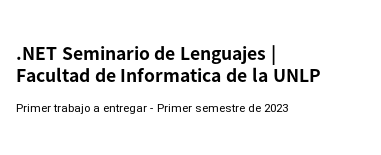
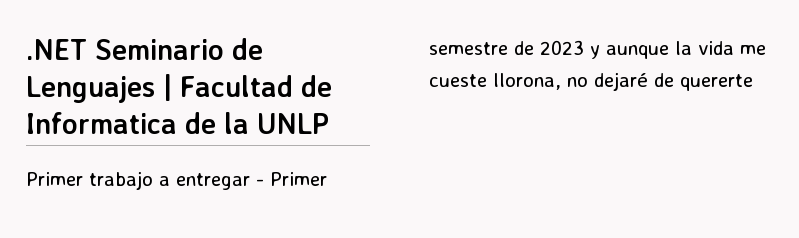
- Primer trabajo a entregar - Primer semestre de 2023
+ Primer trabajo a entregar - Primer semestre de 2023 y aunque la vida me cueste llorona, no dejaré de quererte

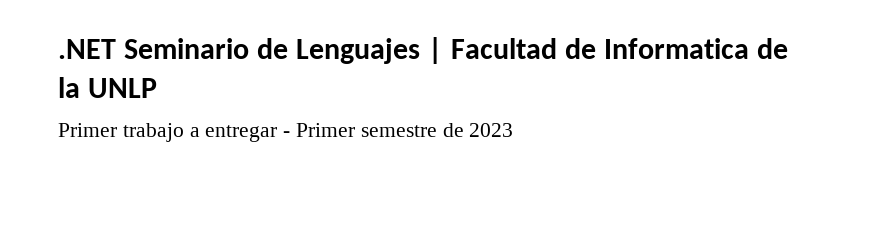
- Primer trabajo a entregar - Primer semestre de 2023 y aunque la vida me cueste llorona, no dejaré de quererte
+ Primer trabajo a entregar - Primer semestre de 2023

